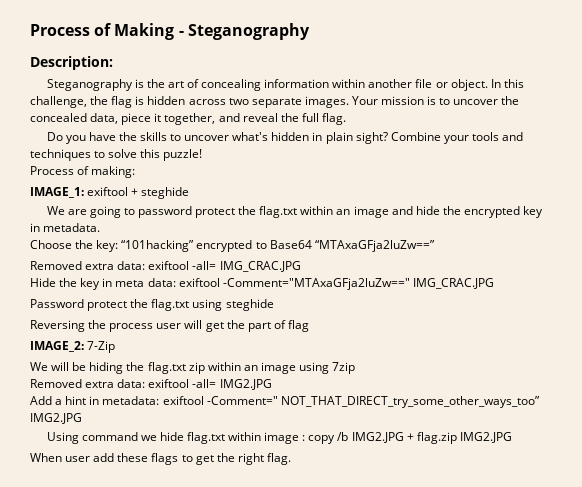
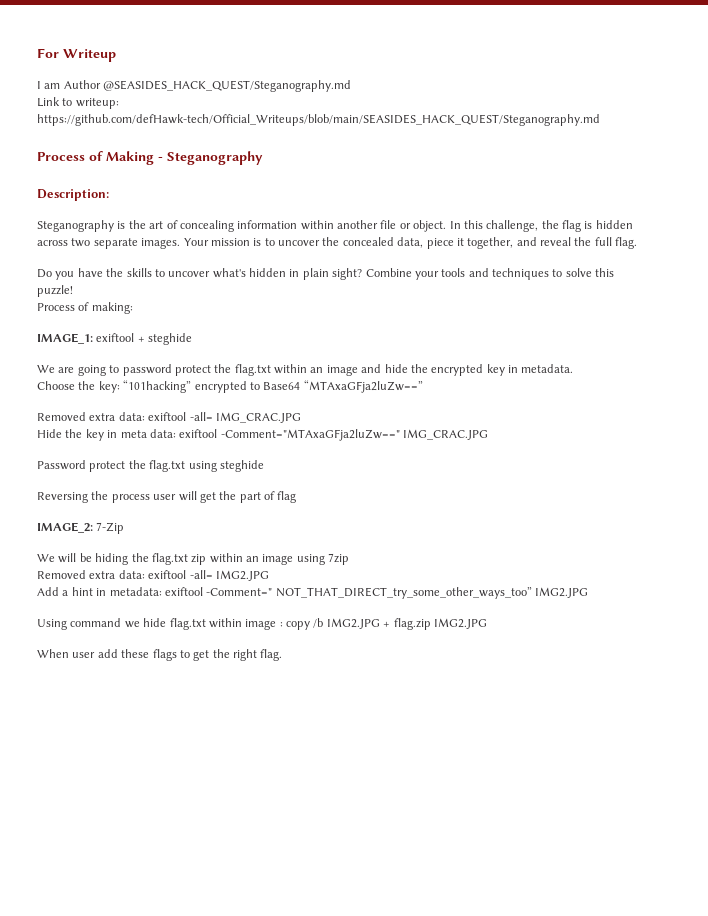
+ For Writeup
+ I am Author @SEASIDES_HACK_QUEST/Steganography.md
+ Link to writeup: https://github.com/defHawk-tech/Official_Writeups/blob/main/SEASIDES_HACK_QUEST/Steganography.md

